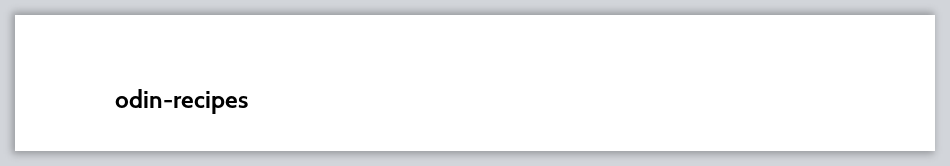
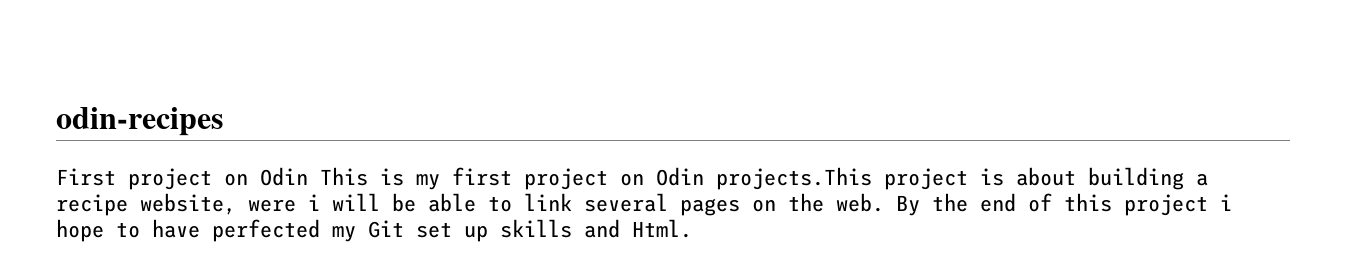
+ First project on Odin This is my first project on Odin projects.This project is about building a recipe website, were i will be able to link several pages on the web. By the end of this project i hope to have perfected my Git set up skills and Html.

